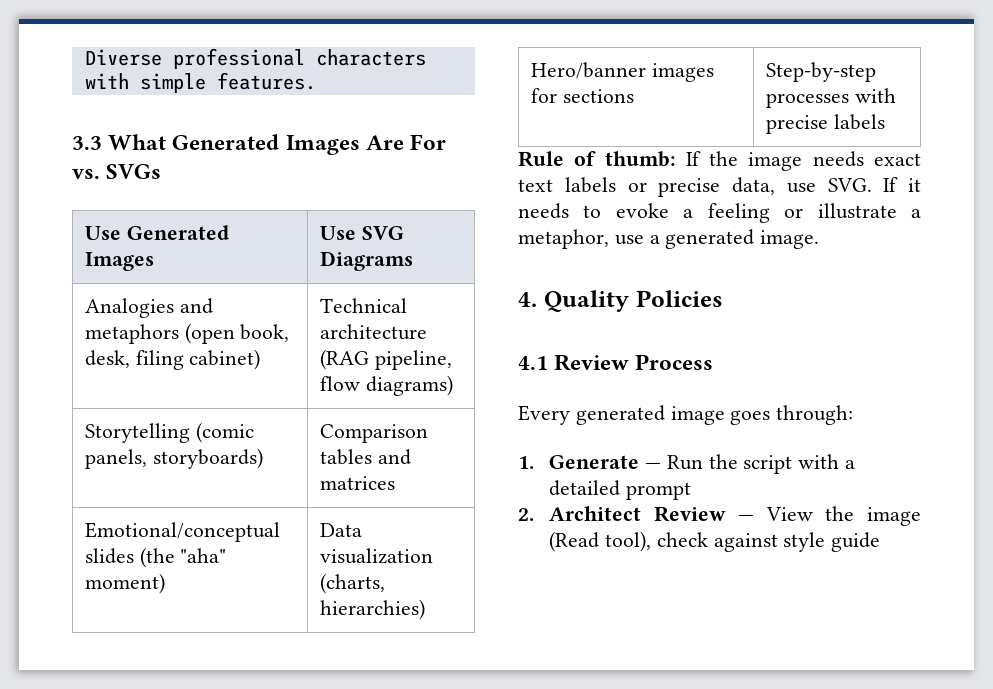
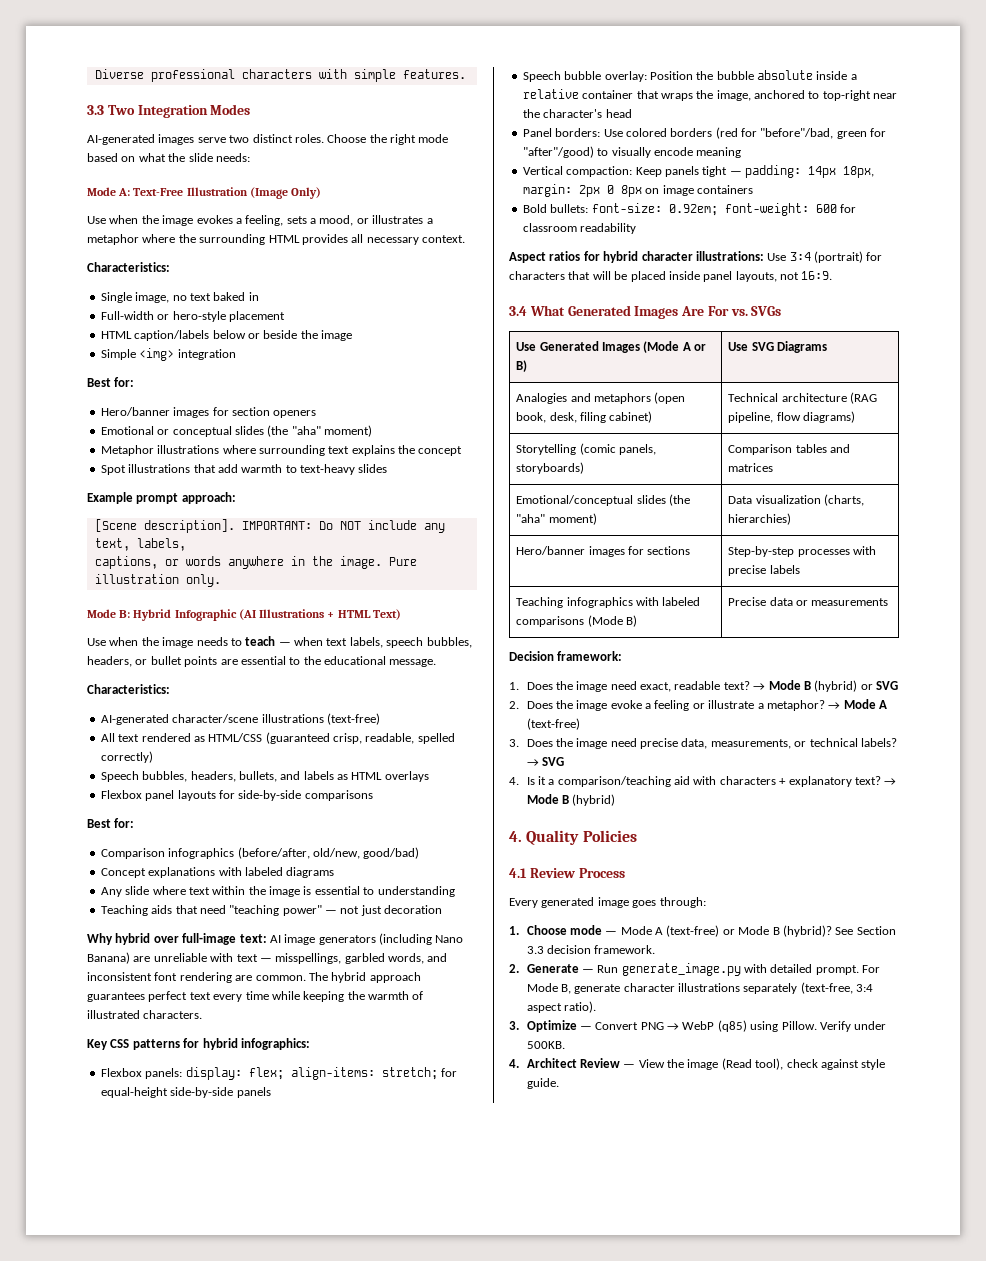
- 3.3 What Generated Images Are For vs. SVGs
+ 3.3 Two Integration Modes
+ AI-generated images serve two distinct roles. Choose the right mode based on what the slide needs:
+ Mode A: Text-Free Illustration (Image Only)
+ Use when the image evokes a feeling, sets a mood, or illustrates a metaphor where the surrounding HTML provides all necessary context.
+ Characteristics:
+ Single image, no text baked in
+ Full-width or hero-style placement
+ HTML caption/labels below or beside the image
+ Simple <img> integration
+ Best for:
+ Hero/banner images for section openers
+ Emotional or conceptual slides (the "aha" moment)
+ Metaphor illustrations where surrounding text explains the concept
+ Spot illustrations that add warmth to text-heavy slides
+ Example prompt approach:
+ [Scene description]. IMPORTANT: Do NOT include any text, labels,
+ captions, or words anywhere in the image. Pure illustration only.
+ Mode B: Hybrid Infographic (AI Illustrations + HTML Text)
+ Use when the image needs to teach — when text labels, speech bubbles, headers, or bullet points are essential to the educational message.
+ Characteristics:
+ AI-generated character/scene illustrations (text-free)
+ All text rendered as HTML/CSS (guaranteed crisp, readable, spelled correctly)
+ Speech bubbles, headers, bullets, and labels as HTML overlays
+ Flexbox panel layouts for side-by-side comparisons
+ Best for:
+ Comparison infographics (before/after, old/new, good/bad)
+ Concept explanations with labeled diagrams
+ Any slide where text within the image is essential to understanding
+ Teaching aids that need "teaching power" — not just decoration
+ Why hybrid over full-image text: AI image generators (including Nano Banana) are unreliable with text — misspellings, garbled words, and inconsistent font rendering are common. The hybrid approach guarantees perfect text every time while keeping the warmth of illustrated characters.
+ Key CSS patterns for hybrid infographics:
+ Flexbox panels: display: flex; align-items: stretch; for equal-height side-by-side panels
+ Speech bubble overlay: Position the bubble absolute inside a relative container that wraps the image, anchored to top-right near the character's head
+ Panel borders: Use colored borders (red for "before"/bad, green for "after"/good) to visually encode meaning
+ Vertical compaction: Keep panels tight — padding: 14px 18px, margin: 2px 0 8px on image containers
+ Bold bullets: font-size: 0.92em; font-weight: 600 for classroom readability
+ Aspect ratios for hybrid character illustrations: Use 3:4 (portrait) for characters that will be placed inside panel layouts, not 16:9.
+ 3.4 What Generated Images Are For vs. SVGs
- Use Generated Images | Use SVG Diagrams
+ Use Generated Images (Mode A or B) | Use SVG Diagrams
- Rule of thumb: If the image needs exact text labels or precise data, use SVG. If it needs to evoke a feeling or illustrate a metaphor, use a generated image.
+ Teaching infographics with labeled comparisons (Mode B) | Precise data or measurements
+ Decision framework:
+ 1. Does the image need exact, readable text? → Mode B (hybrid) or SVG
+ 2. Does the image evoke a feeling or illustrate a metaphor? → Mode A (text-free)
+ 3. Does the image need precise data, measurements, or technical labels? → SVG
+ 4. Is it a comparison/teaching aid with characters + explanatory text? → Mode B (hybrid)
- 1. Generate — Run the script with a detailed prompt
- 2. Architect Review — View the image (Read tool), check against style guide
+ 1. Choose mode — Mode A (text-free) or Mode B (hybrid)? See Section 3.3 decision framework.
+ 2. Generate — Run generate_image.py with detailed prompt. For Mode B, generate character illustrations separately (text-free, 3:4 aspect ratio).
+ 3. Optimize — Convert PNG → WebP (q85) using Pillow. Verify under 500KB.
+ 4. Architect Review — View the image (Read tool), check against style guide.

